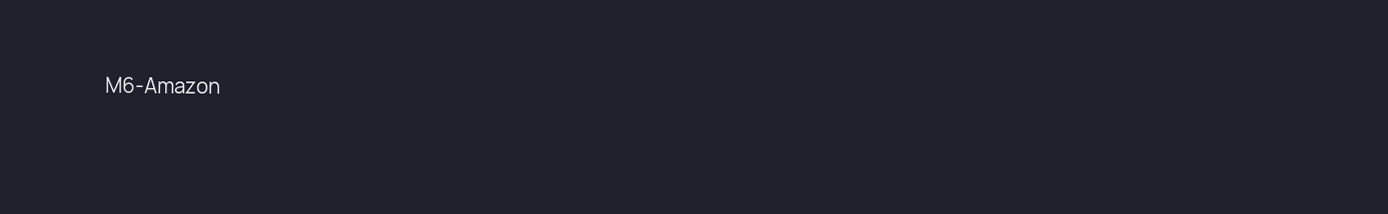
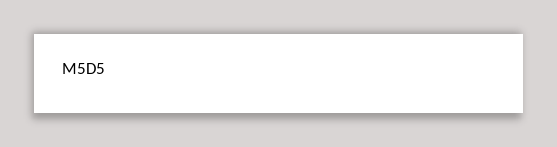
- M6-Amazon
+ M5D5

